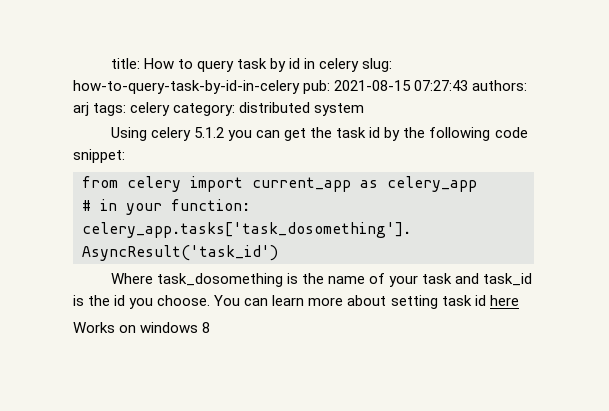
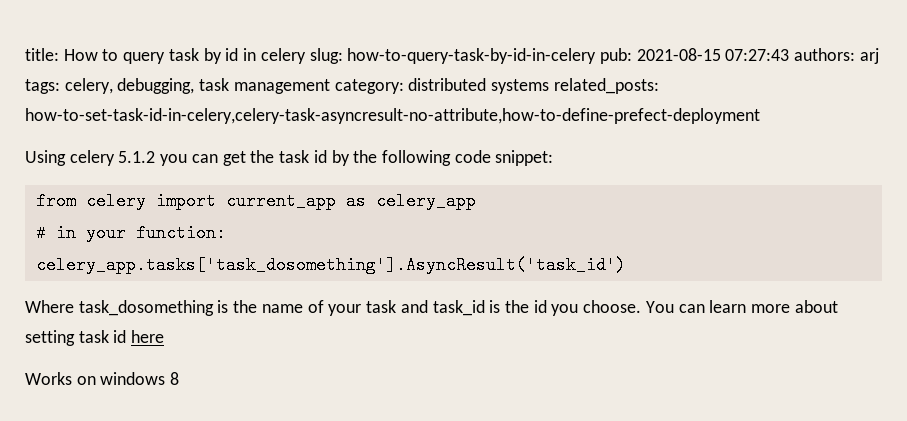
- title: How to query task by id in celery slug: how-to-query-task-by-id-in-celery pub: 2021-08-15 07:27:43 authors: arj tags: celery category: distributed system
+ title: How to query task by id in celery slug: how-to-query-task-by-id-in-celery pub: 2021-08-15 07:27:43 authors: arj tags: celery, debugging, task management category: distributed systems related_posts: how-to-set-task-id-in-celery,celery-task-asyncresult-no-attribute,how-to-define-prefect-deployment

